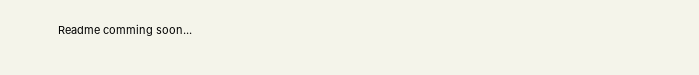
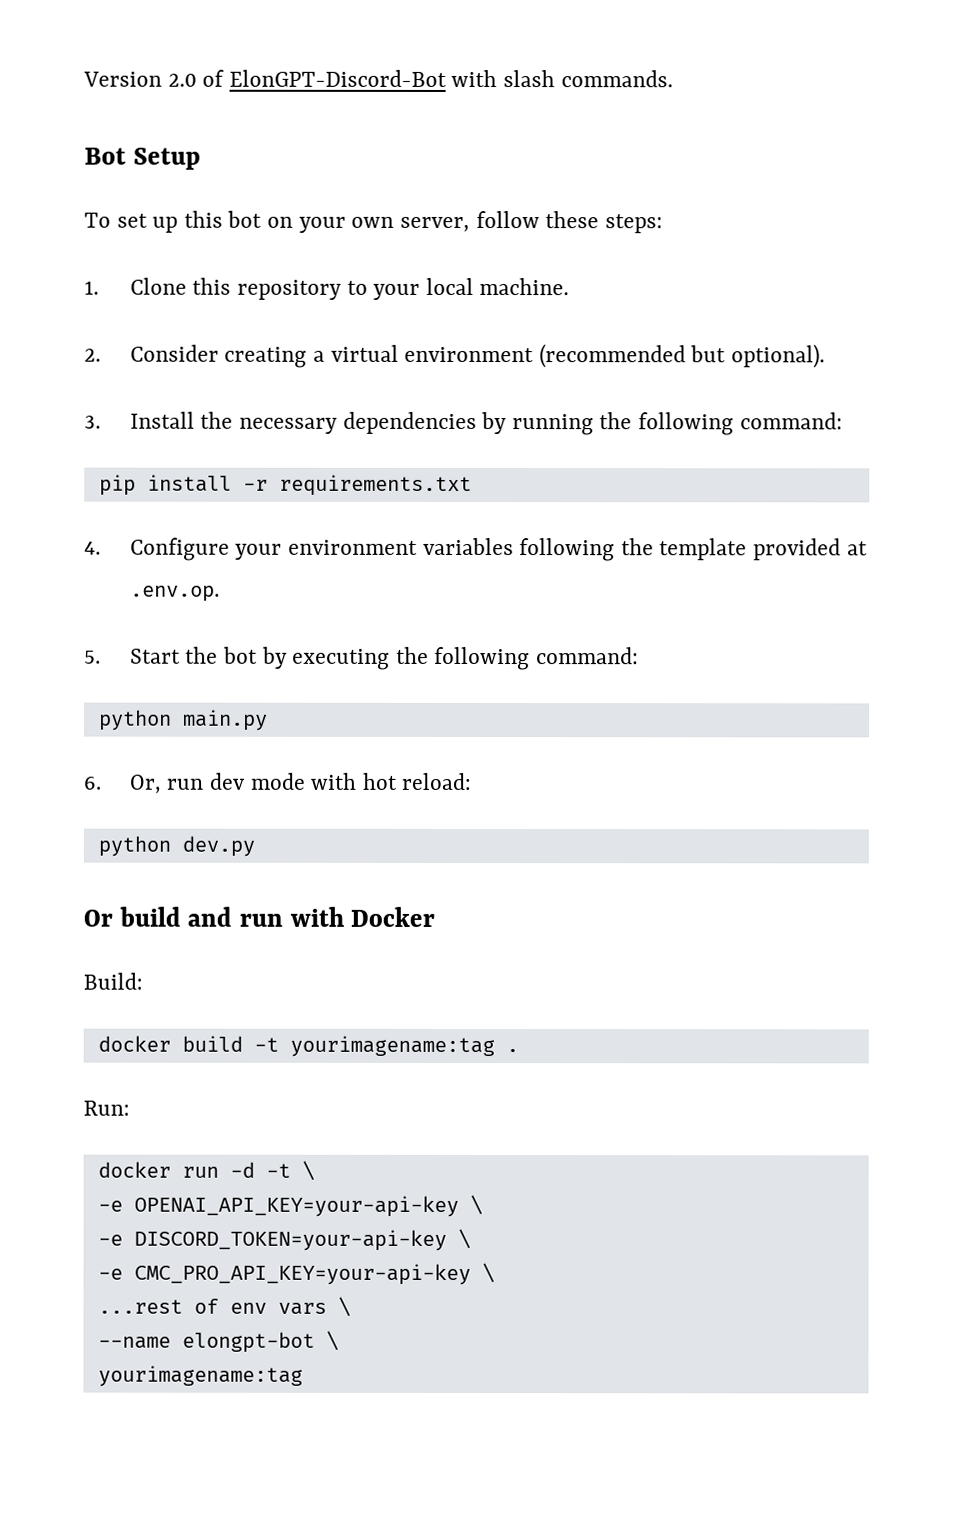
- Readme comming soon...
+ Version 2.0 of ElonGPT-Discord-Bot with slash commands.
+ Bot Setup
+ To set up this bot on your own server, follow these steps:
+ 1. Clone this repository to your local machine.
+ 2. Consider creating a virtual environment (recommended but optional).
+ 3. Install the necessary dependencies by running the following command:
+ pip install -r requirements.txt
+ 4. Configure your environment variables following the template provided at .env.op.
+ 5. Start the bot by executing the following command:
+ python main.py
+ 6. Or, run dev mode with hot reload:
+ python dev.py
+ Or build and run with Docker
+ Build:
+ docker build -t yourimagename:tag .
+ Run:
+ docker run -d -t \
+ -e OPENAI_API_KEY=your-api-key \
+ -e DISCORD_TOKEN=your-api-key \
+ -e CMC_PRO_API_KEY=your-api-key \
+ ...rest of env vars \
+ --name elongpt-bot \
+ yourimagename:tag

